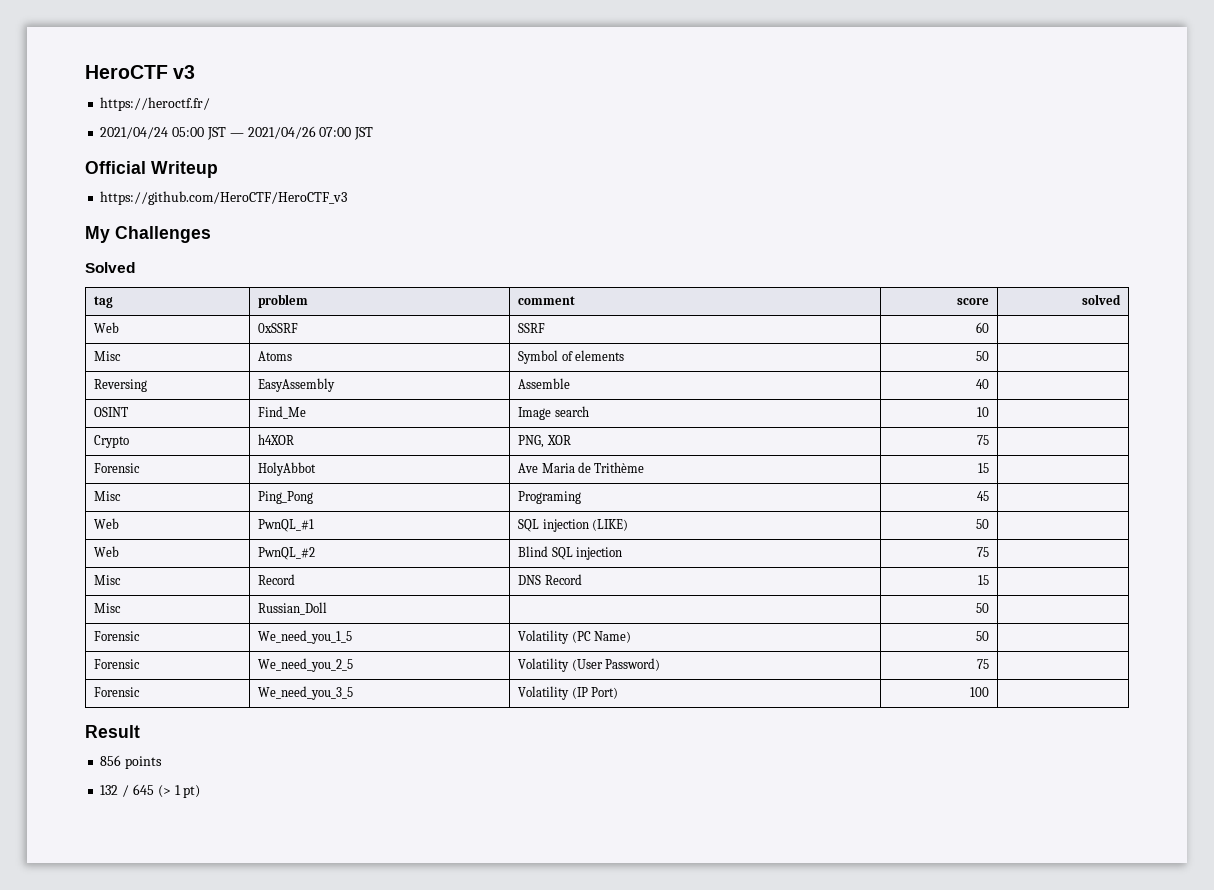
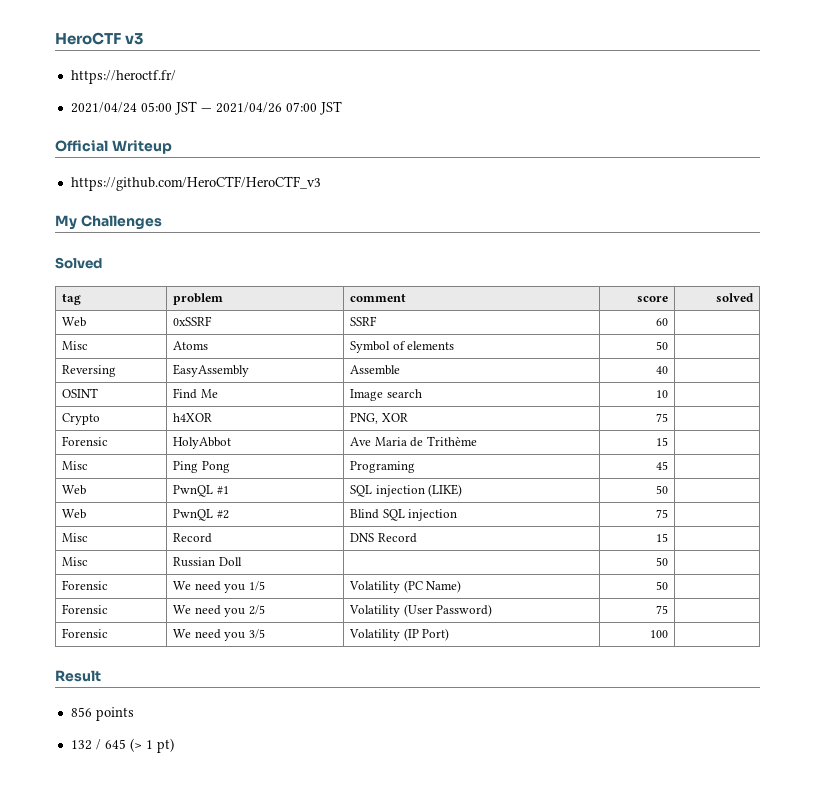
- OSINT | Find_Me | Image search | 10 |
+ OSINT | Find Me | Image search | 10 |
- Misc | Ping_Pong | Programing | 45 |
+ Misc | Ping Pong | Programing | 45 |
- Web | PwnQL_#1 | SQL injection (LIKE) | 50 |
+ Web | PwnQL #1 | SQL injection (LIKE) | 50 |
- Web | PwnQL_#2 | Blind SQL injection | 75 |
+ Web | PwnQL #2 | Blind SQL injection | 75 |
- Misc | Russian_Doll | | 50 |
- Forensic | We_need_you_1_5 | Volatility (PC Name) | 50 |
+ Misc | Russian Doll | | 50 |
+ Forensic | We need you 1/5 | Volatility (PC Name) | 50 |
- Forensic | We_need_you_2_5 | Volatility (User Password) | 75 |
+ Forensic | We need you 2/5 | Volatility (User Password) | 75 |
- Forensic | We_need_you_3_5 | Volatility (IP Port) | 100 |
+ Forensic | We need you 3/5 | Volatility (IP Port) | 100 |

